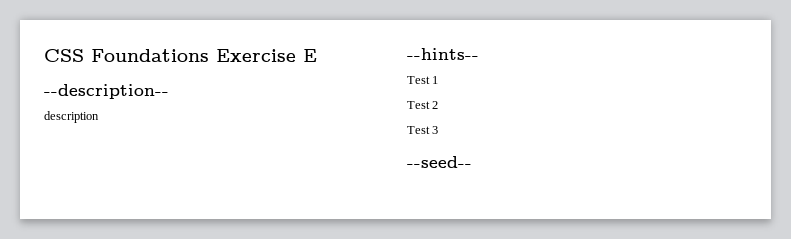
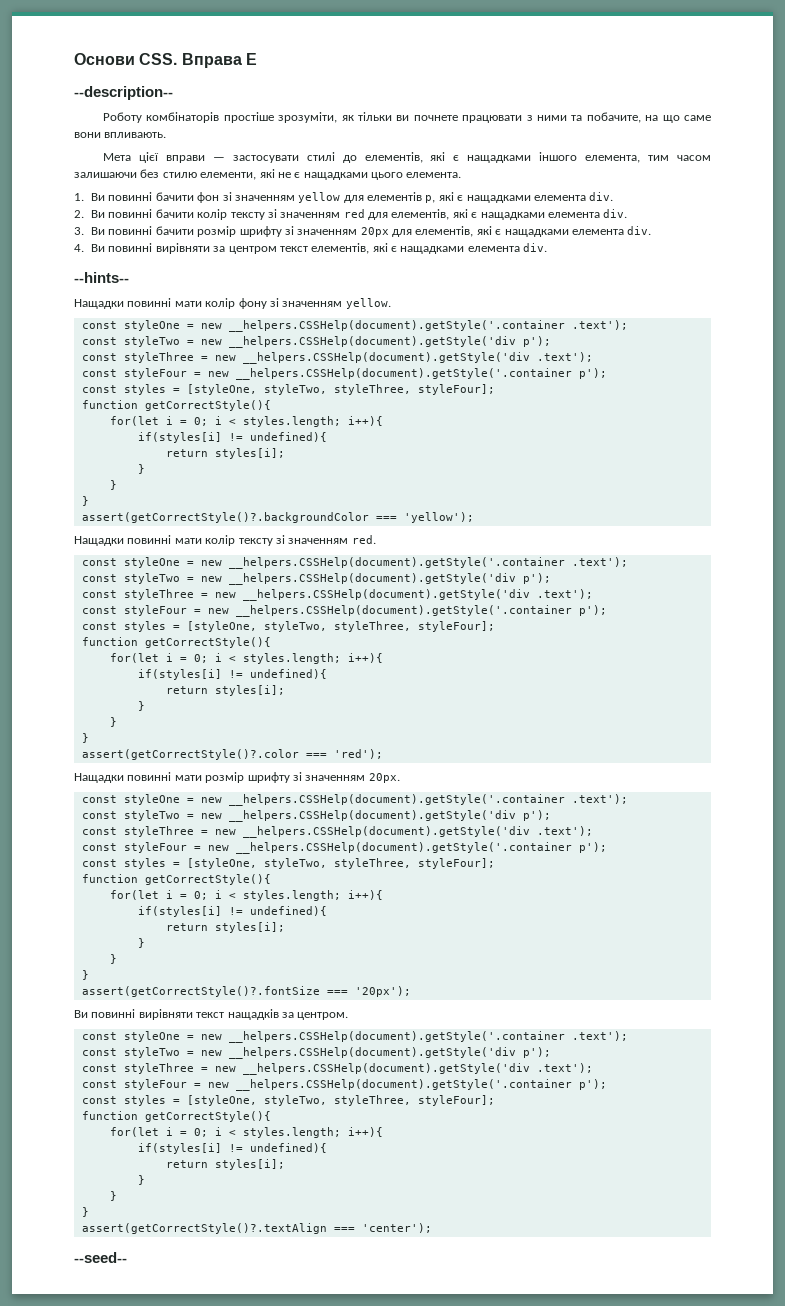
- CSS Foundations Exercise E
+ Основи CSS. Вправа E
- description
+ Роботу комбінаторів простіше зрозуміти, як тільки ви почнете працювати з ними та побачите, на що саме вони впливають.
+ Мета цієї вправи — застосувати стилі до елементів, які є нащадками іншого елемента, тим часом залишаючи без стилю елементи, які не є нащадками цього елемента.
+ 1. Ви повинні бачити фон зі значенням yellow для елементів p, які є нащадками елемента div.
+ 2. Ви повинні бачити колір тексту зі значенням red для елементів, які є нащадками елемента div.
+ 3. Ви повинні бачити розмір шрифту зі значенням 20px для елементів, які є нащадками елемента div.
+ 4. Ви повинні вирівняти за центром текст елементів, які є нащадками елемента div.
  --hints--
- Test 1
- Test 2
- Test 3
+ Нащадки повинні мати колір фону зі значенням yellow.
+ const styleOne = new __helpers.CSSHelp(document).getStyle('.container .text');
+ const styleTwo = new __helpers.CSSHelp(document).getStyle('div p');
+ const styleThree = new __helpers.CSSHelp(document).getStyle('div .text');
+ const styleFour = new __helpers.CSSHelp(document).getStyle('.container p');
+ const styles = [styleOne, styleTwo, styleThree, styleFour];
+ function getCorrectStyle(){
+ for(let i = 0; i < styles.length; i++){
+ if(styles[i] != undefined){
+ return styles[i];
+ }
+ }
+ }
+ assert(getCorrectStyle()?.backgroundColor === 'yellow');
+ Нащадки повинні мати колір тексту зі значенням red.
+ const styleOne = new __helpers.CSSHelp(document).getStyle('.container .text');
+ const styleTwo = new __helpers.CSSHelp(document).getStyle('div p');
+ const styleThree = new __helpers.CSSHelp(document).getStyle('div .text');
+ const styleFour = new __helpers.CSSHelp(document).getStyle('.container p');
+ const styles = [styleOne, styleTwo, styleThree, styleFour];
+ function getCorrectStyle(){
+ for(let i = 0; i < styles.length; i++){
+ if(styles[i] != undefined){
+ return styles[i];
+ }
+ }
+ }
+ assert(getCorrectStyle()?.color === 'red');
+ Нащадки повинні мати розмір шрифту зі значенням 20px.
+ const styleOne = new __helpers.CSSHelp(document).getStyle('.container .text');
+ const styleTwo = new __helpers.CSSHelp(document).getStyle('div p');
+ const styleThree = new __helpers.CSSHelp(document).getStyle('div .text');
+ const styleFour = new __helpers.CSSHelp(document).getStyle('.container p');
+ const styles = [styleOne, styleTwo, styleThree, styleFour];
+ function getCorrectStyle(){
+ for(let i = 0; i < styles.length; i++){
+ if(styles[i] != undefined){
+ return styles[i];
+ }
+ }
+ }
+ assert(getCorrectStyle()?.fontSize === '20px');
+ Ви повинні вирівняти текст нащадків за центром.
+ const styleOne = new __helpers.CSSHelp(document).getStyle('.container .text');
+ const styleTwo = new __helpers.CSSHelp(document).getStyle('div p');
+ const styleThree = new __helpers.CSSHelp(document).getStyle('div .text');
+ const styleFour = new __helpers.CSSHelp(document).getStyle('.container p');
+ const styles = [styleOne, styleTwo, styleThree, styleFour];
+ function getCorrectStyle(){
+ for(let i = 0; i < styles.length; i++){
+ if(styles[i] != undefined){
+ return styles[i];
+ }
+ }
+ }
+ assert(getCorrectStyle()?.textAlign === 'center');

